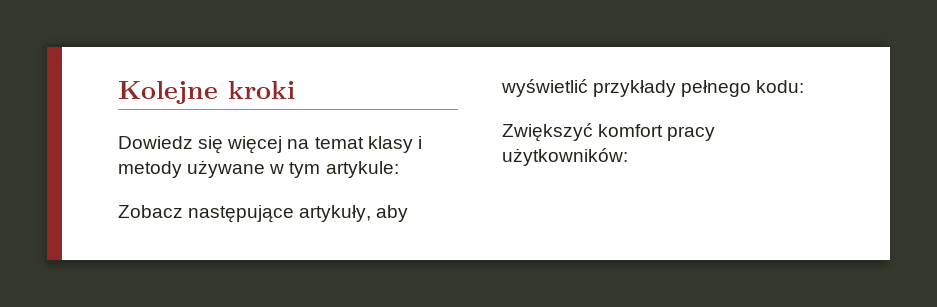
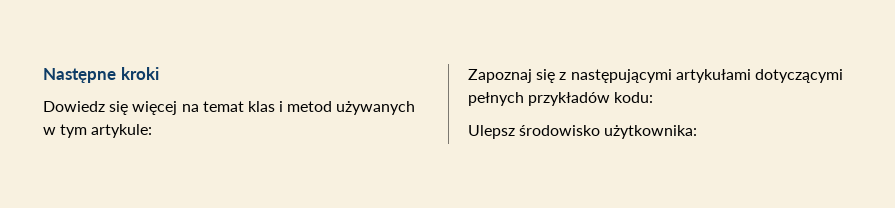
- Kolejne kroki
+ Następne kroki
- Dowiedz się więcej na temat klasy i metody używane w tym artykule:
+ Dowiedz się więcej na temat klas i metod używanych w tym artykule:
- Zobacz następujące artykuły, aby wyświetlić przykłady pełnego kodu:
- Zwiększyć komfort pracy użytkowników:
+ Zapoznaj się z następującymi artykułami dotyczącymi pełnych przykładów kodu:
+ Ulepsz środowisko użytkownika:

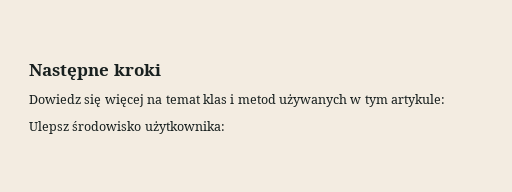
- Zapoznaj się z następującymi artykułami dotyczącymi pełnych przykładów kodu:

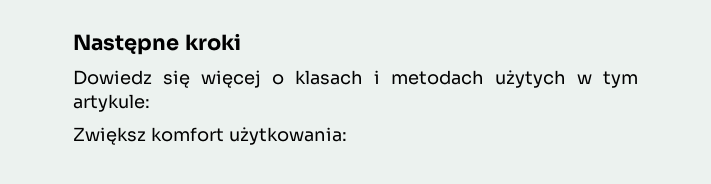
- Dowiedz się więcej na temat klas i metod używanych w tym artykule:
+ Dowiedz się więcej o klasach i metodach użytych w tym artykule:
- Ulepsz środowisko użytkownika:
+ Zwiększ komfort użytkowania:

